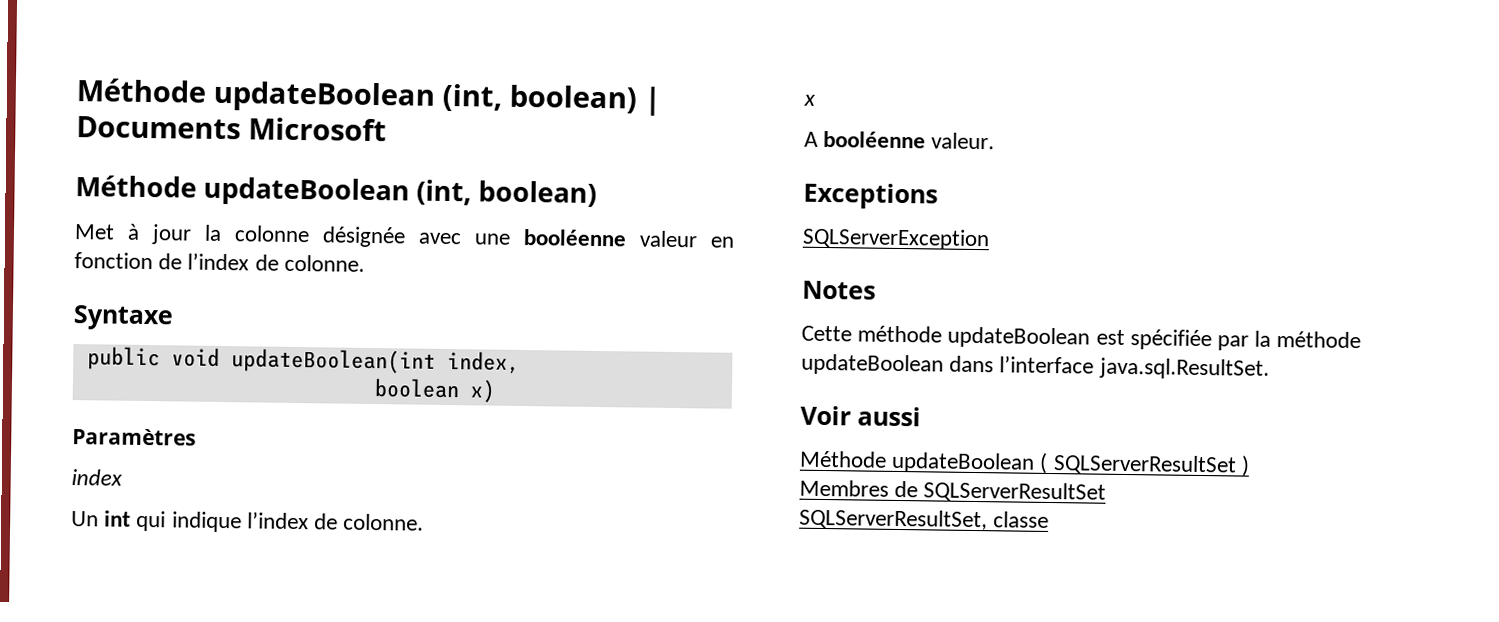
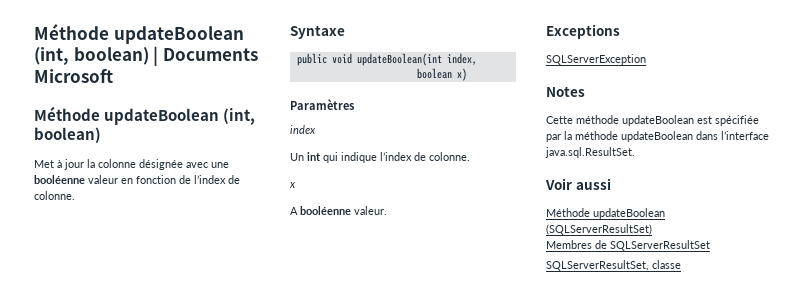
- Méthode updateBoolean ( SQLServerResultSet )
+ Méthode updateBoolean (SQLServerResultSet)

